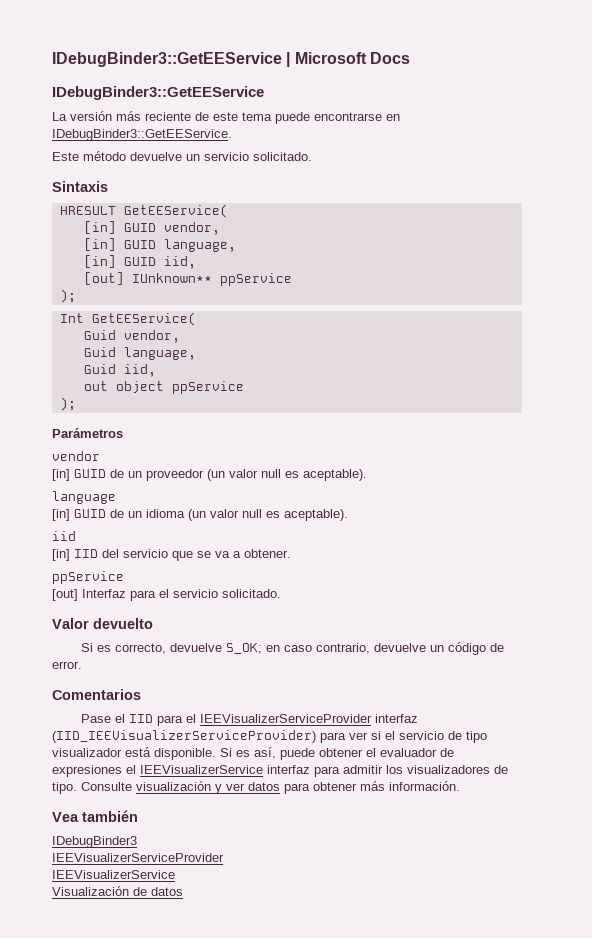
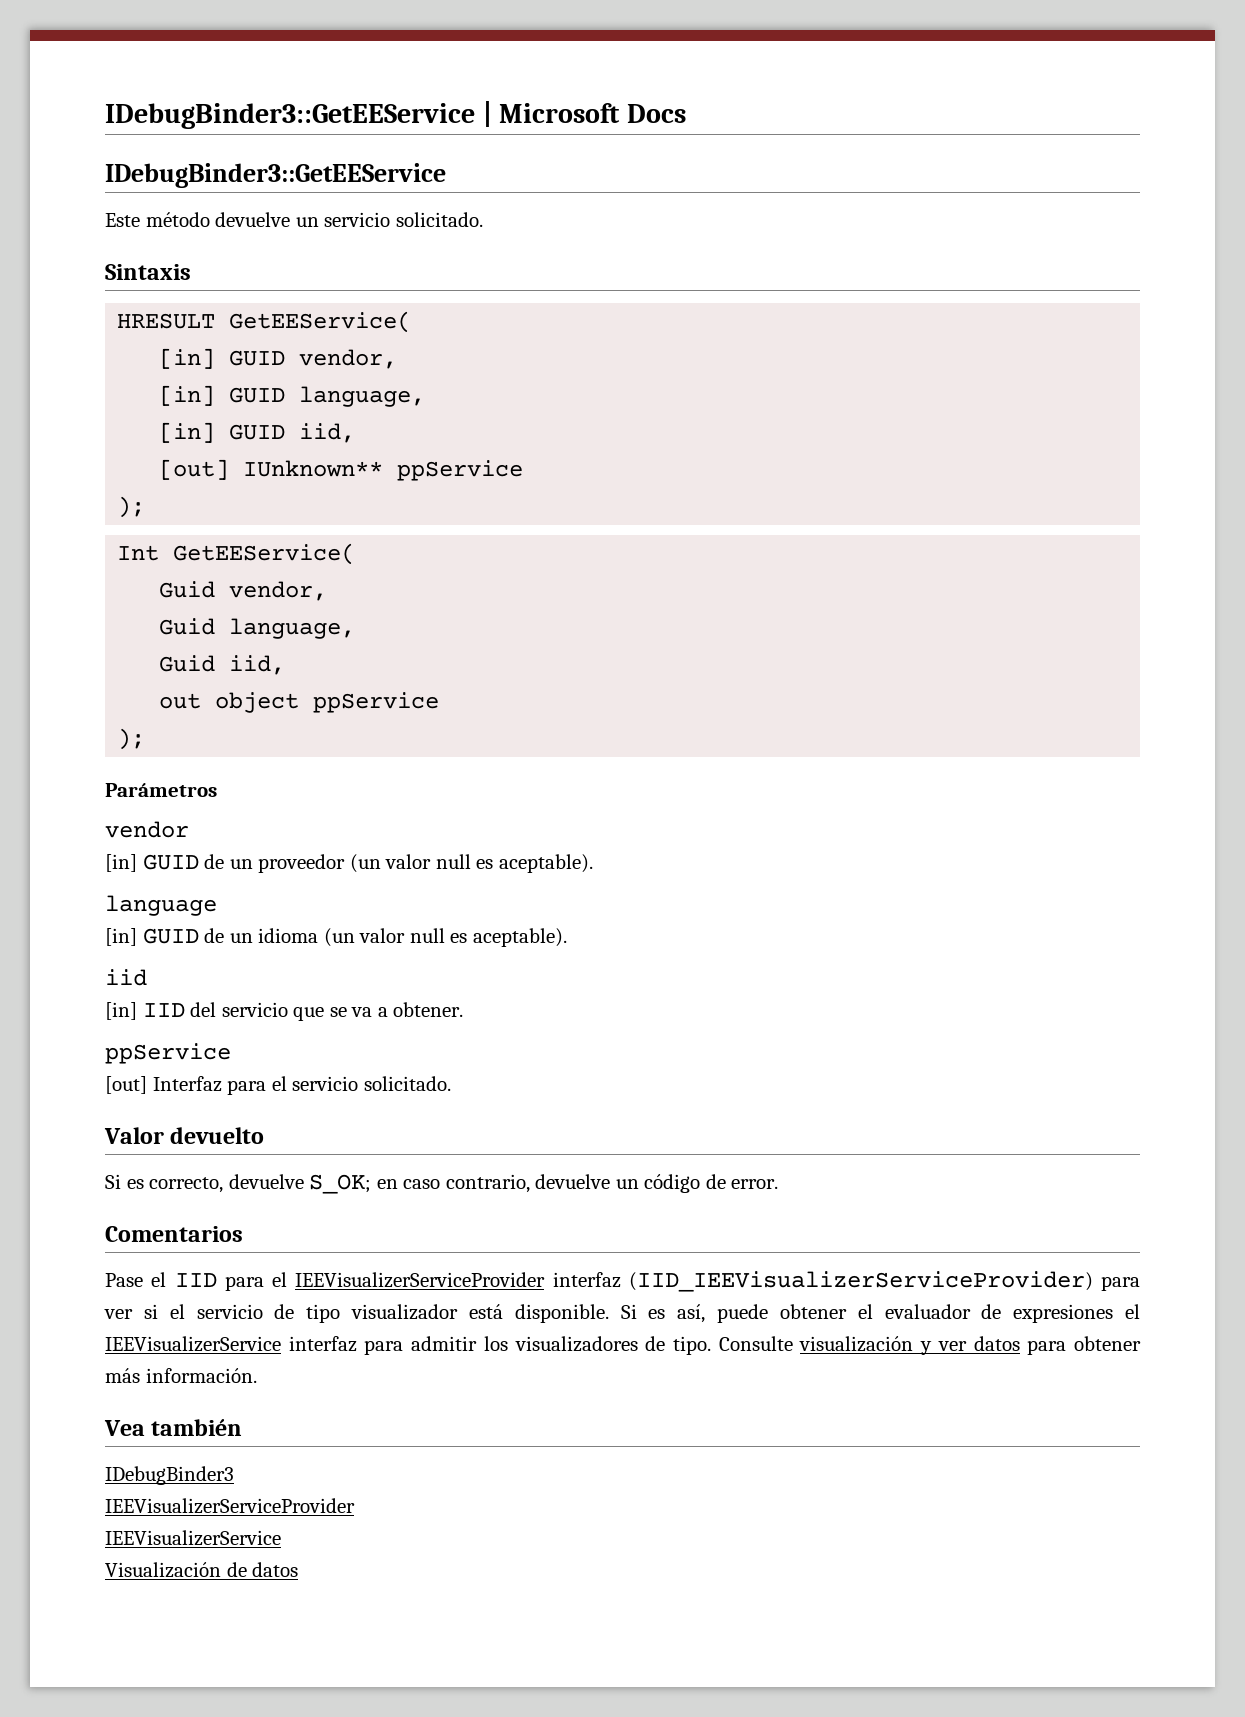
- La versión más reciente de este tema puede encontrarse en IDebugBinder3::GetEEService.

